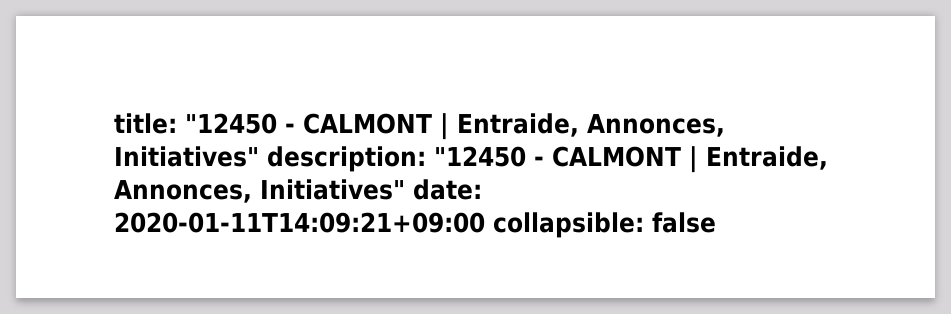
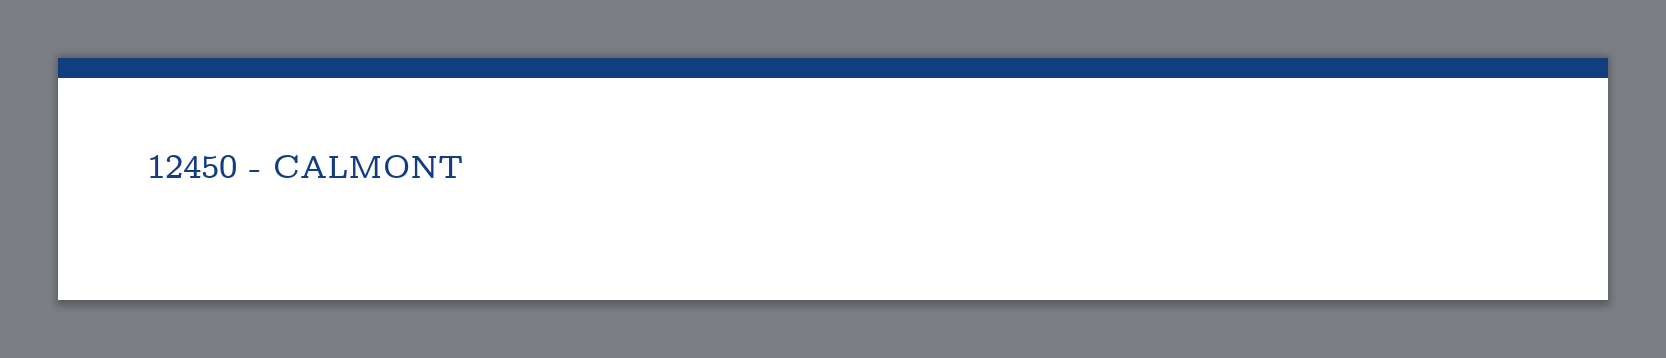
- title: "12450 - CALMONT | Entraide, Annonces, Initiatives" description: "12450 - CALMONT | Entraide, Annonces, Initiatives" date: 2020-01-11T14:09:21+09:00 collapsible: false
+ 12450 - CALMONT

